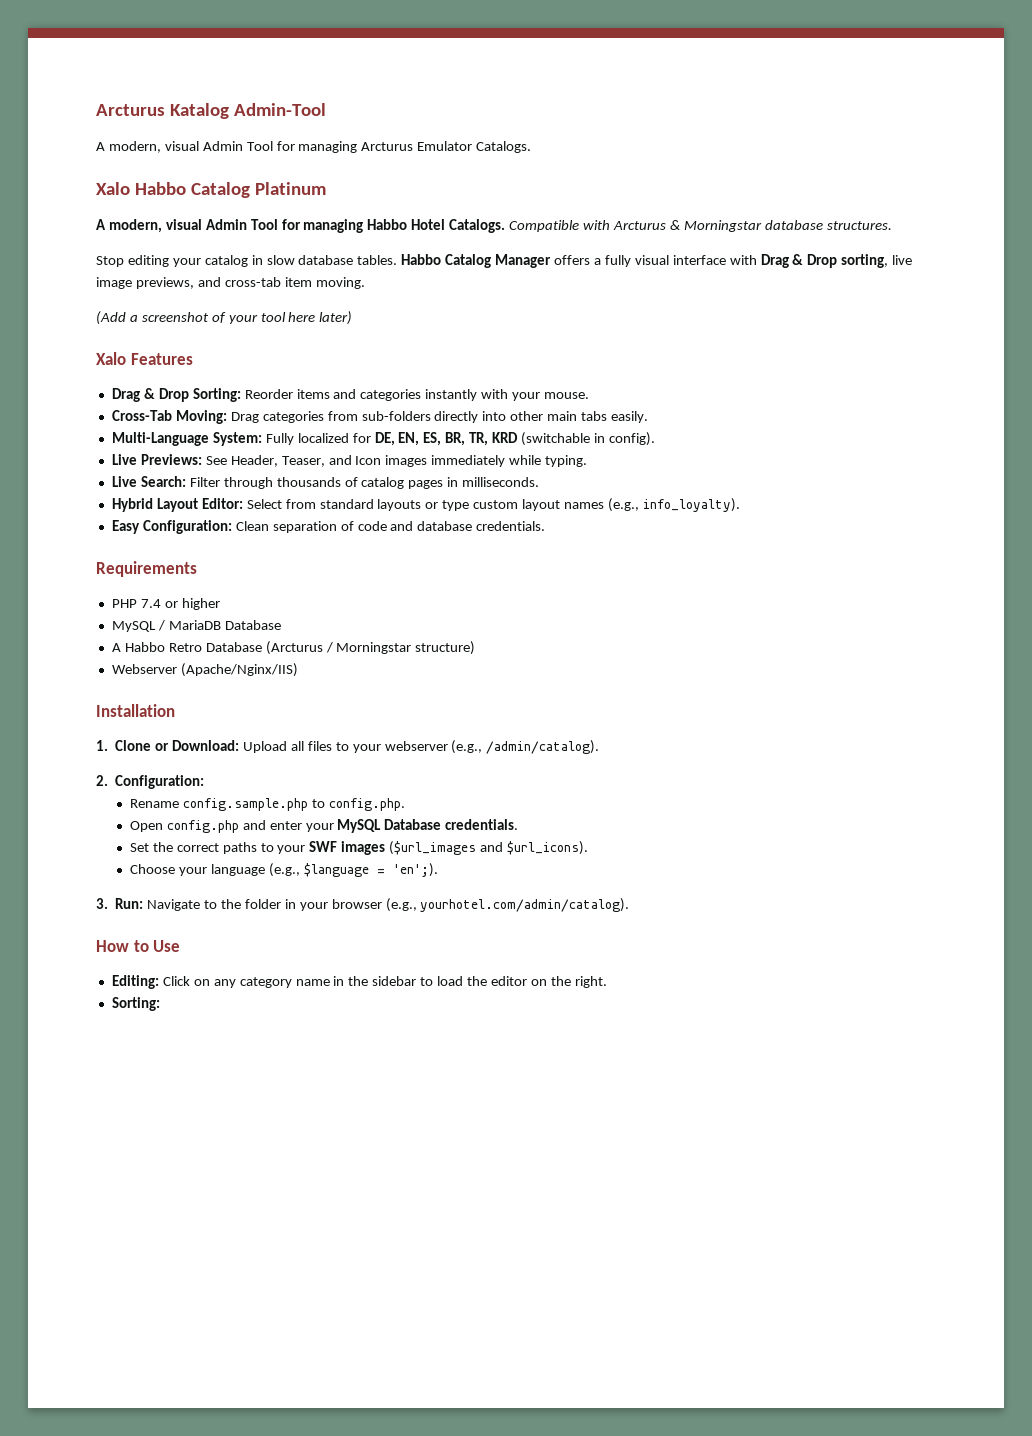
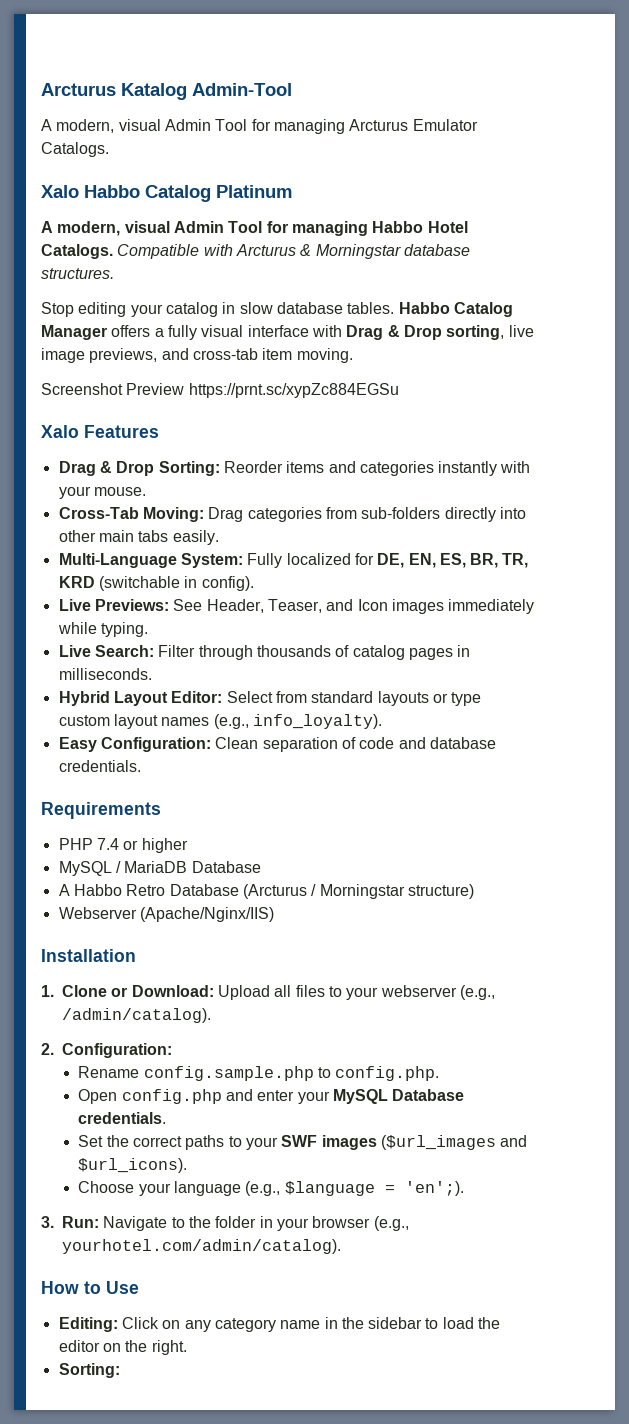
- (Add a screenshot of your tool here later)
+ Screenshot Preview https://prnt.sc/xypZc884EGSu

